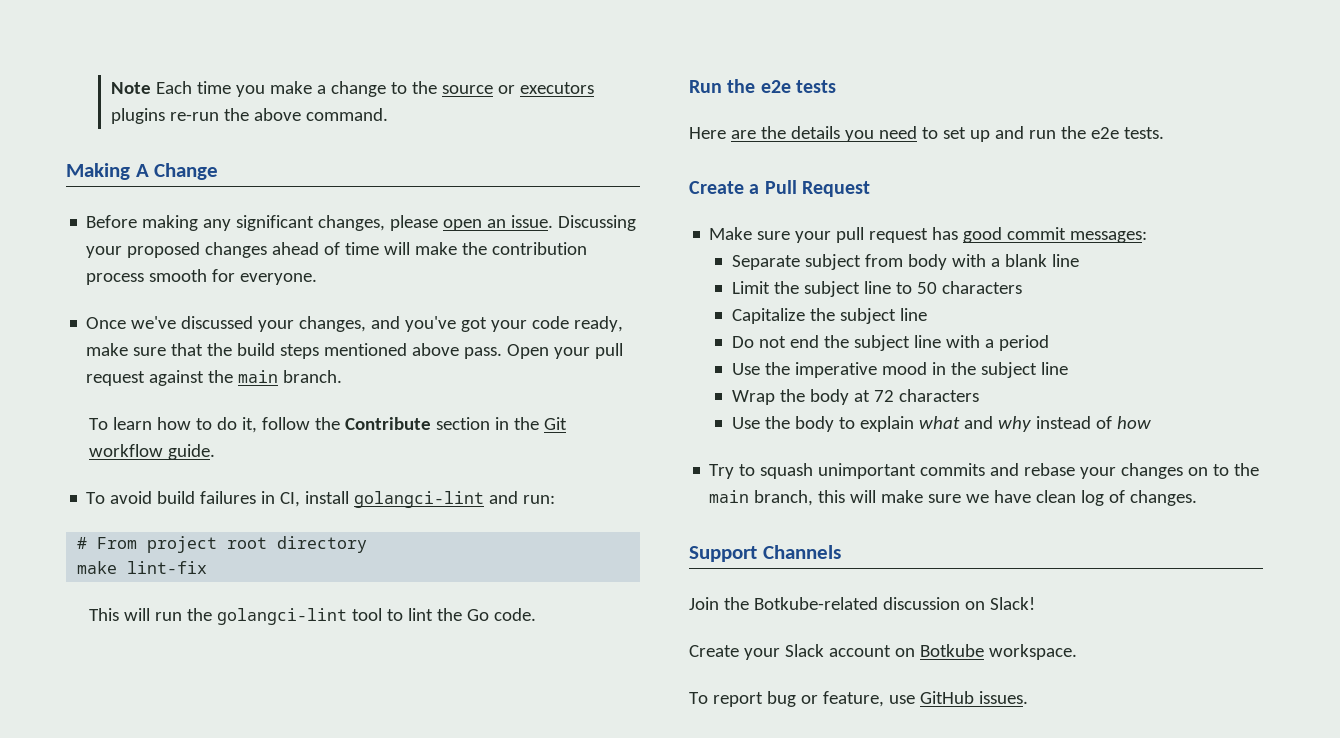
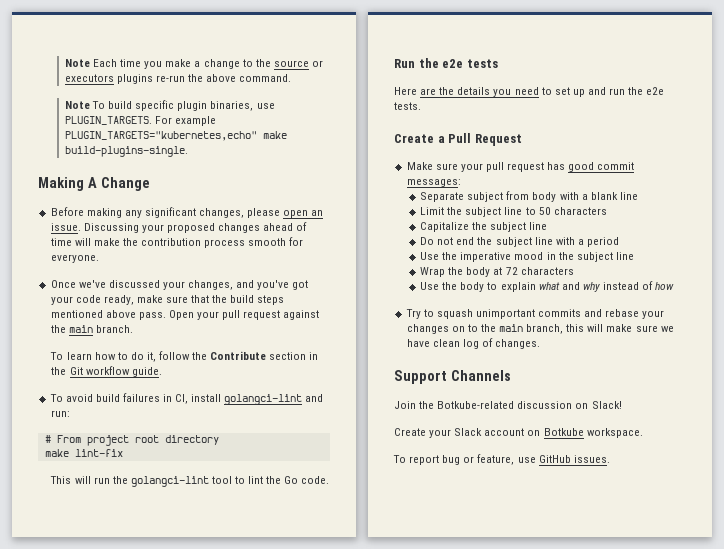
+ Note To build specific plugin binaries, use PLUGIN_TARGETS. For example PLUGIN_TARGETS="kubernetes,echo" make build-plugins-single.

